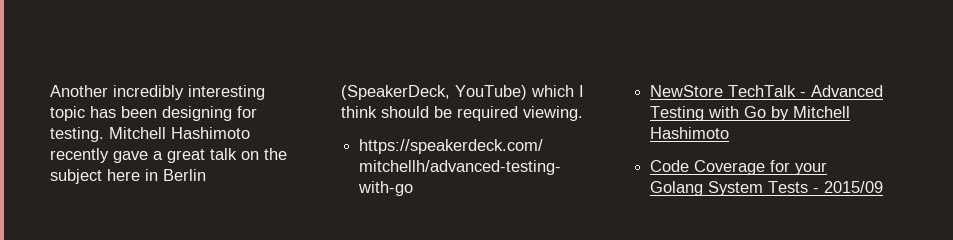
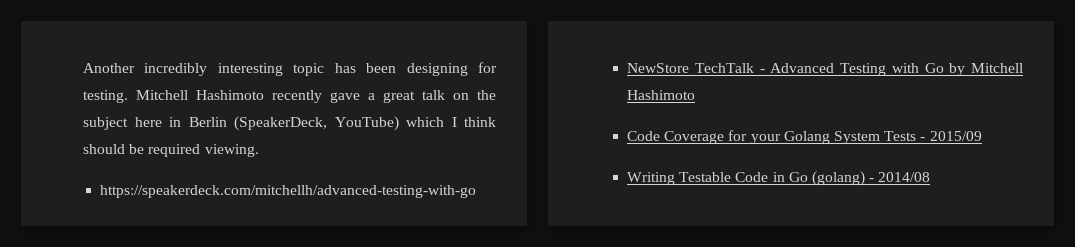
+ Writing Testable Code in Go (golang) - 2014/08

